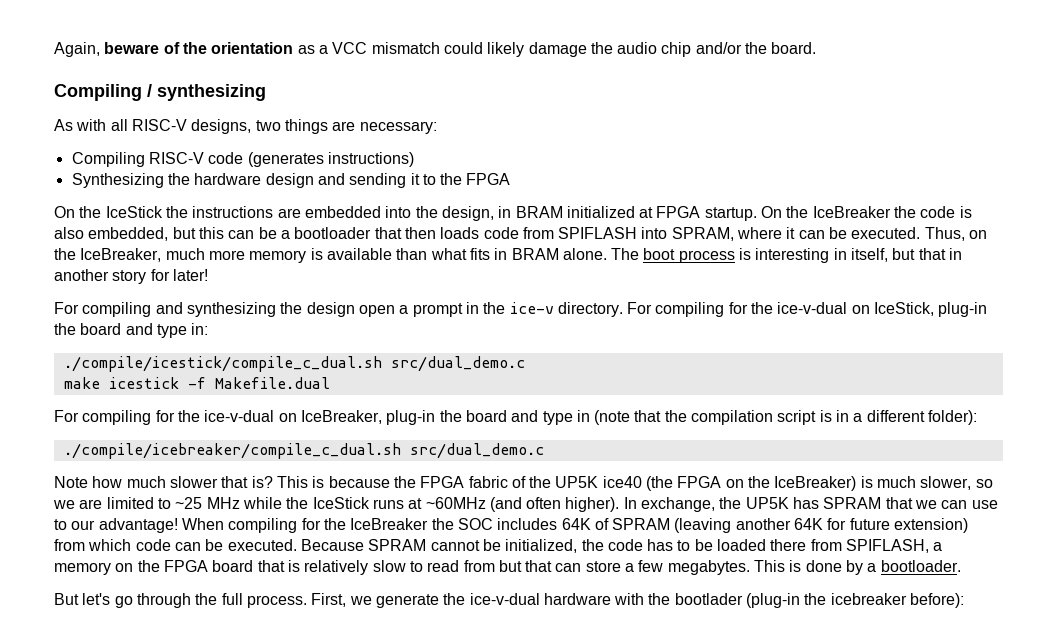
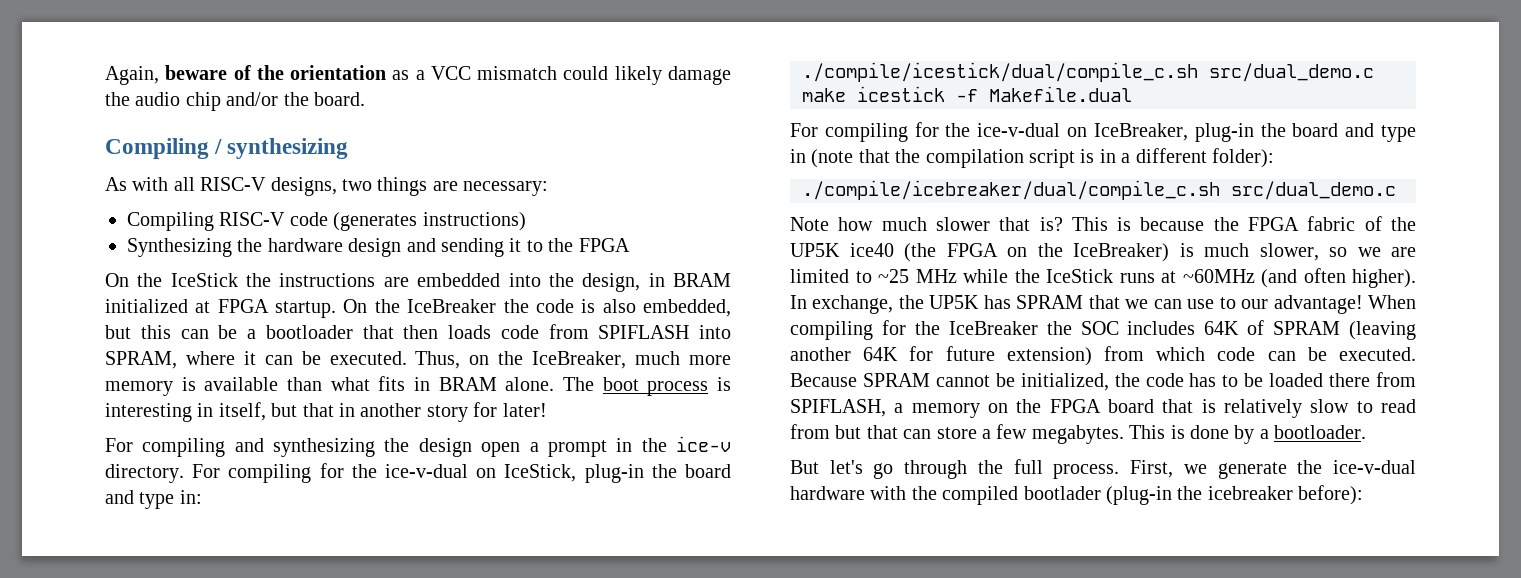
- ./compile/icestick/compile_c_dual.sh src/dual_demo.c
+ ./compile/icestick/dual/compile_c.sh src/dual_demo.c
- ./compile/icebreaker/compile_c_dual.sh src/dual_demo.c
+ ./compile/icebreaker/dual/compile_c.sh src/dual_demo.c
- First, we generate the ice-v-dual hardware with the bootlader (plug-in the icebreaker before):
+ First, we generate the ice-v-dual hardware with the compiled bootlader (plug-in the icebreaker before):

